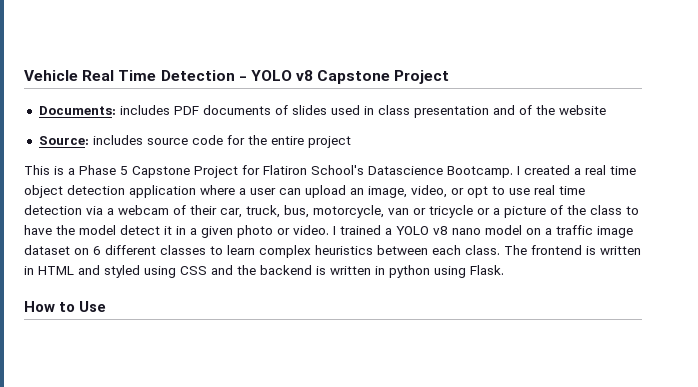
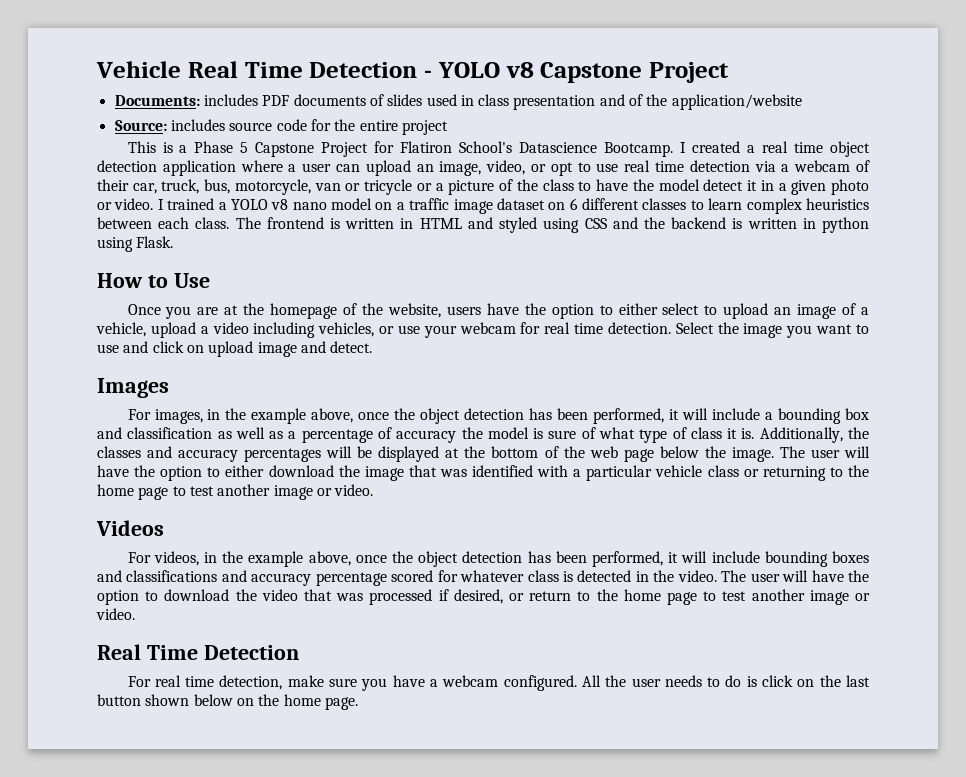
- Documents: includes PDF documents of slides used in class presentation and of the website
+ Documents: includes PDF documents of slides used in class presentation and of the application/website
+ Once you are at the homepage of the website, users have the option to either select to upload an image of a vehicle, upload a video including vehicles, or use your webcam for real time detection. Select the image you want to use and click on upload image and detect.
+ Images
+ For images, in the example above, once the object detection has been performed, it will include a bounding box and classification as well as a percentage of accuracy the model is sure of what type of class it is. Additionally, the classes and accuracy percentages will be displayed at the bottom of the web page below the image. The user will have the option to either download the image that was identified with a particular vehicle class or returning to the home page to test another image or video.
+ Videos
+ For videos, in the example above, once the object detection has been performed, it will include bounding boxes and classifications and accuracy percentage scored for whatever class is detected in the video. The user will have the option to download the video that was processed if desired, or return to the home page to test another image or video.
+ Real Time Detection
+ For real time detection, make sure you have a webcam configured. All the user needs to do is click on the last button shown below on the home page.

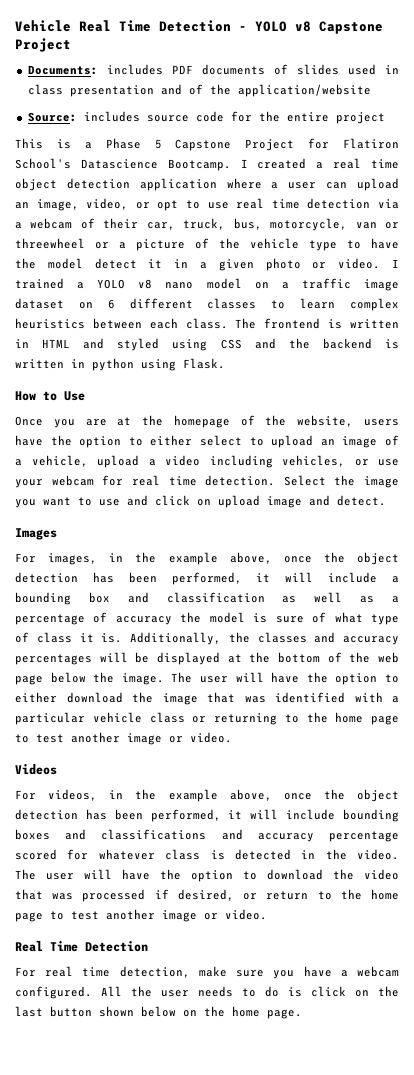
- I created a real time object detection application where a user can upload an image, video, or opt to use real time detection via a webcam of their car, truck, bus, motorcycle, van or tricycle or a picture of the class to have the model detect it in a given photo or video.
+ I created a real time object detection application where a user can upload an image, video, or opt to use real time detection via a webcam of their car, truck, bus, motorcycle, van or threewheel or a picture of the vehicle type to have the model detect it in a given photo or video.

